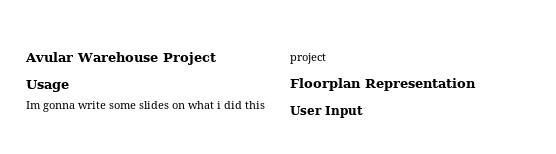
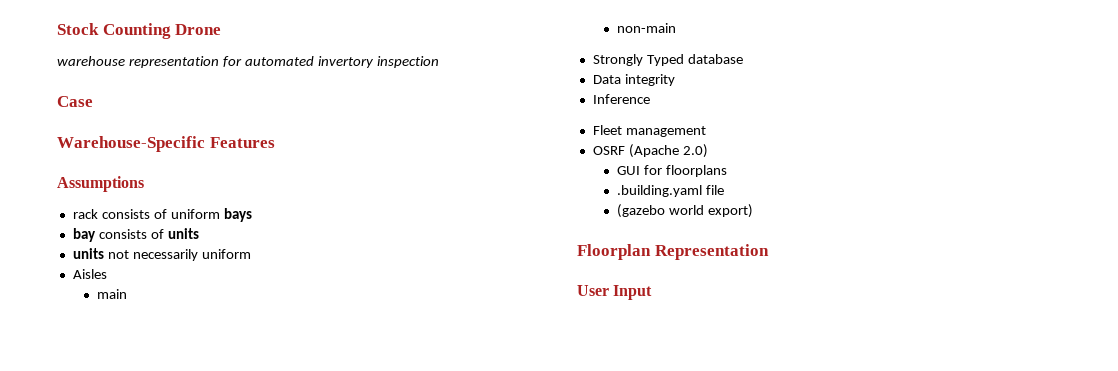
- Avular Warehouse Project
- Usage
- Im gonna write some slides on what i did this project
+ Stock Counting Drone
+ warehouse representation for automated invertory inspection
+ Case
+ Warehouse-Specific Features
+ Assumptions
+ rack consists of uniform bays
+ bay consists of units
+ units not necessarily uniform
+ Aisles
+ main
+ non-main
+ Strongly Typed database
+ Data integrity
+ Inference
+ Fleet management
+ OSRF (Apache 2.0)
+ GUI for floorplans
+ .building.yaml file
+ (gazebo world export)

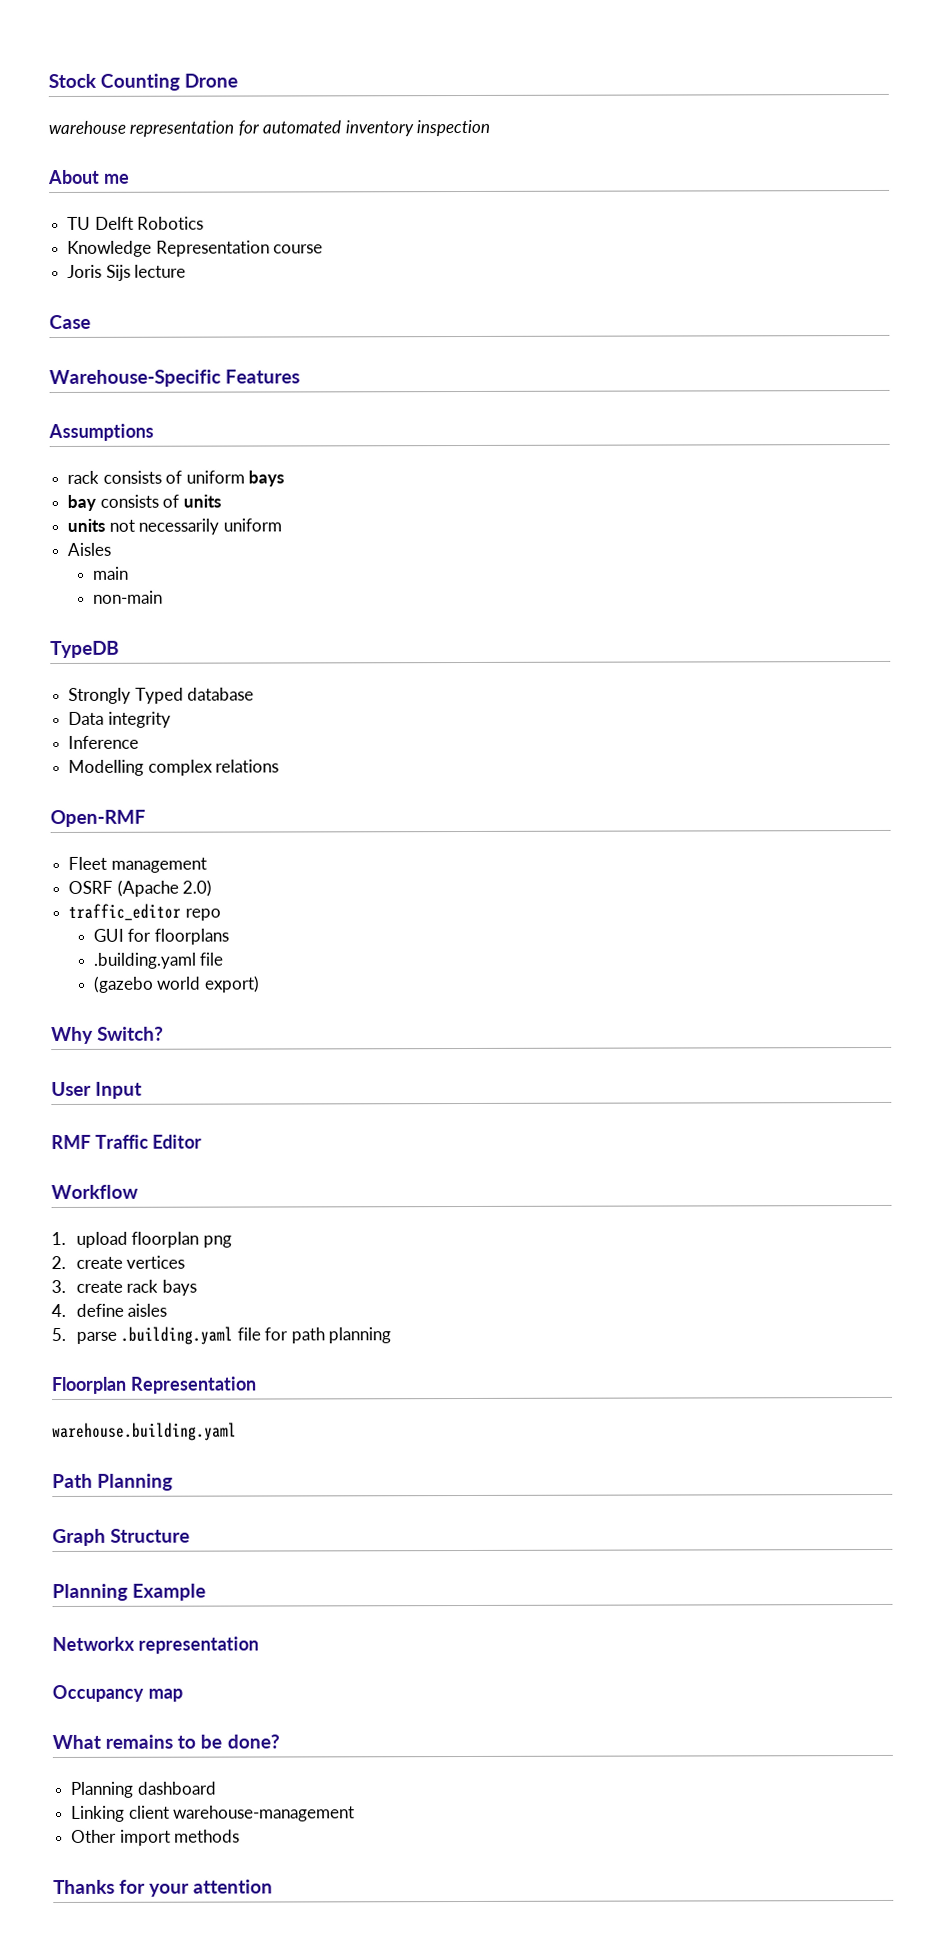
- warehouse representation for automated invertory inspection
+ warehouse representation for automated inventory inspection
+ About me
+ TU Delft Robotics
+ Knowledge Representation course
+ Joris Sijs lecture
+ TypeDB
+ Modelling complex relations
+ Open-RMF
+ traffic_editor repo
+ Why Switch?
+ User Input
+ RMF Traffic Editor
+ Workflow
+ 1. upload floorplan png
+ 2. create vertices
+ 3. create rack bays
+ 4. define aisles
+ 5. parse .building.yaml file for path planning
  Floorplan Representation
- User Input
+ warehouse.building.yaml
+ Path Planning
+ Graph Structure
+ Planning Example
+ Networkx representation
+ Occupancy map
+ What remains to be done?
+ Planning dashboard
+ Linking client warehouse-management
+ Other import methods
+ Thanks for your attention

